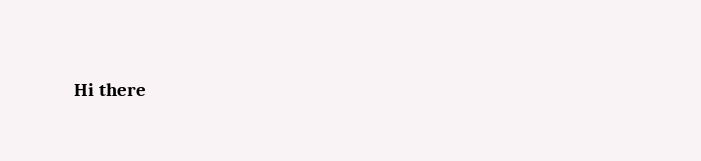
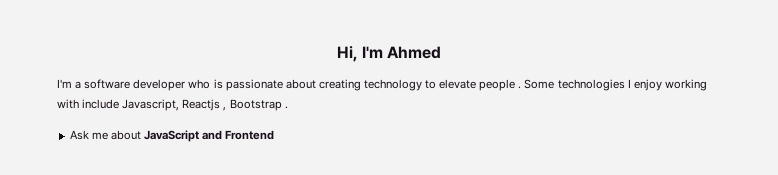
- Hi there
+ Hi, I'm Ahmed
+ I'm a software developer who is passionate about creating technology to elevate people . Some technologies I enjoy working with include Javascript, Reactjs , Bootstrap .
+ Ask me about JavaScript and Frontend

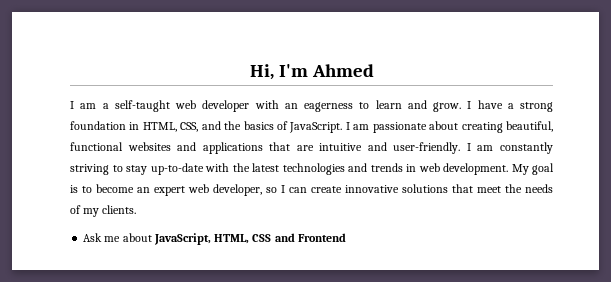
- I'm a software developer who is passionate about creating technology to elevate people . Some technologies I enjoy working with include Javascript, Reactjs , Bootstrap .
+ I am a self-taught web developer with an eagerness to learn and grow. I have a strong foundation in HTML, CSS, and the basics of JavaScript. I am passionate about creating beautiful, functional websites and applications that are intuitive and user-friendly. I am constantly striving to stay up-to-date with the latest technologies and trends in web development. My goal is to become an expert web developer, so I can create innovative solutions that meet the needs of my clients.
- Ask me about JavaScript and Frontend
+ Ask me about JavaScript, HTML, CSS and Frontend

